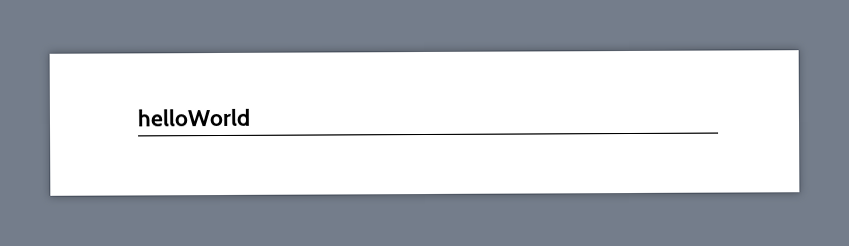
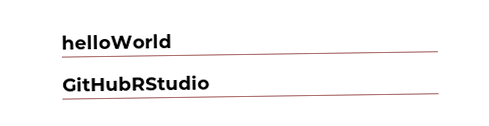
+ GitHubRStudio

